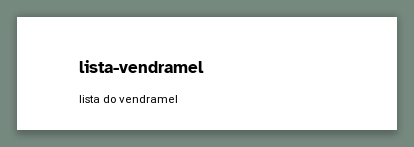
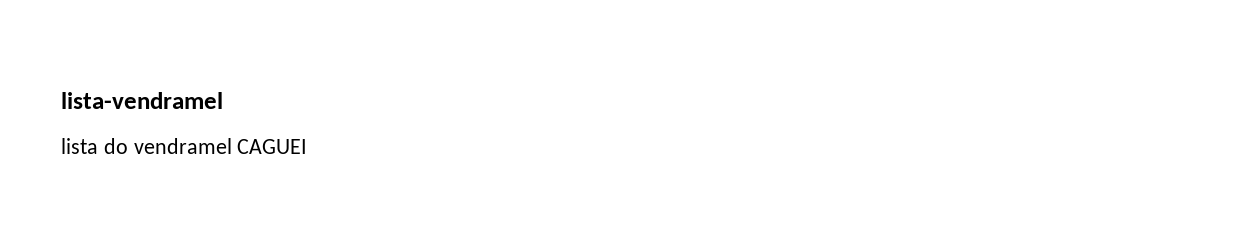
- lista do vendramel
+ lista do vendramel CAGUEI

